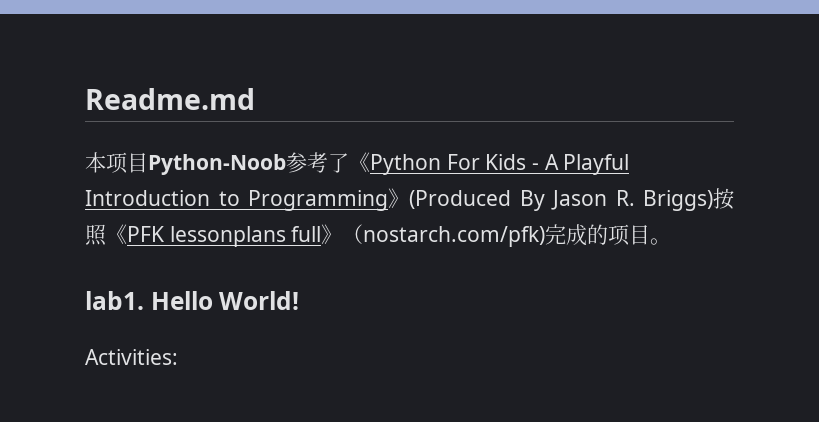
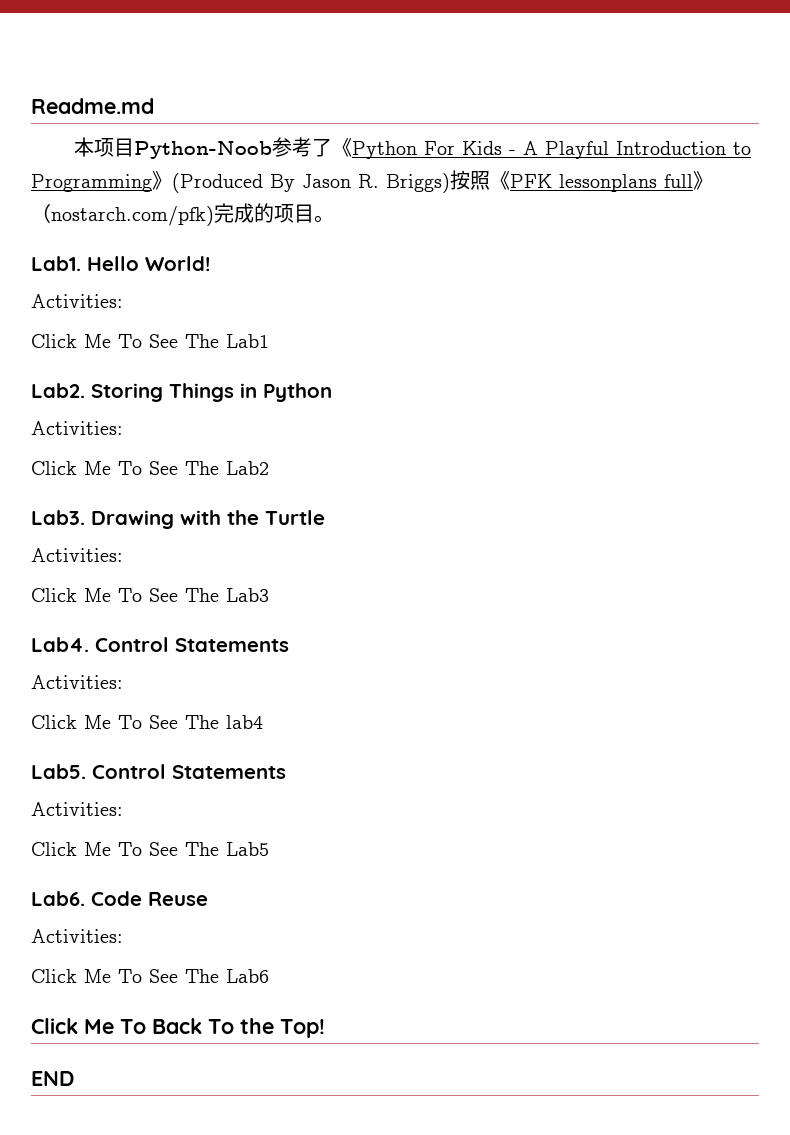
- lab1.
+ Lab1.
+ Click Me To See The Lab1
+ Lab2. Storing Things in Python
+ Activities:
+ Click Me To See The Lab2
+ Lab3. Drawing with the Turtle
+ Activities:
+ Click Me To See The Lab3
+ Lab4. Control Statements
+ Activities:
+ Click Me To See The lab4
+ Lab5. Control Statements
+ Activities:
+ Click Me To See The Lab5
+ Lab6. Code Reuse
+ Activities:
+ Click Me To See The Lab6
+ Click Me To Back To the Top!
+ END

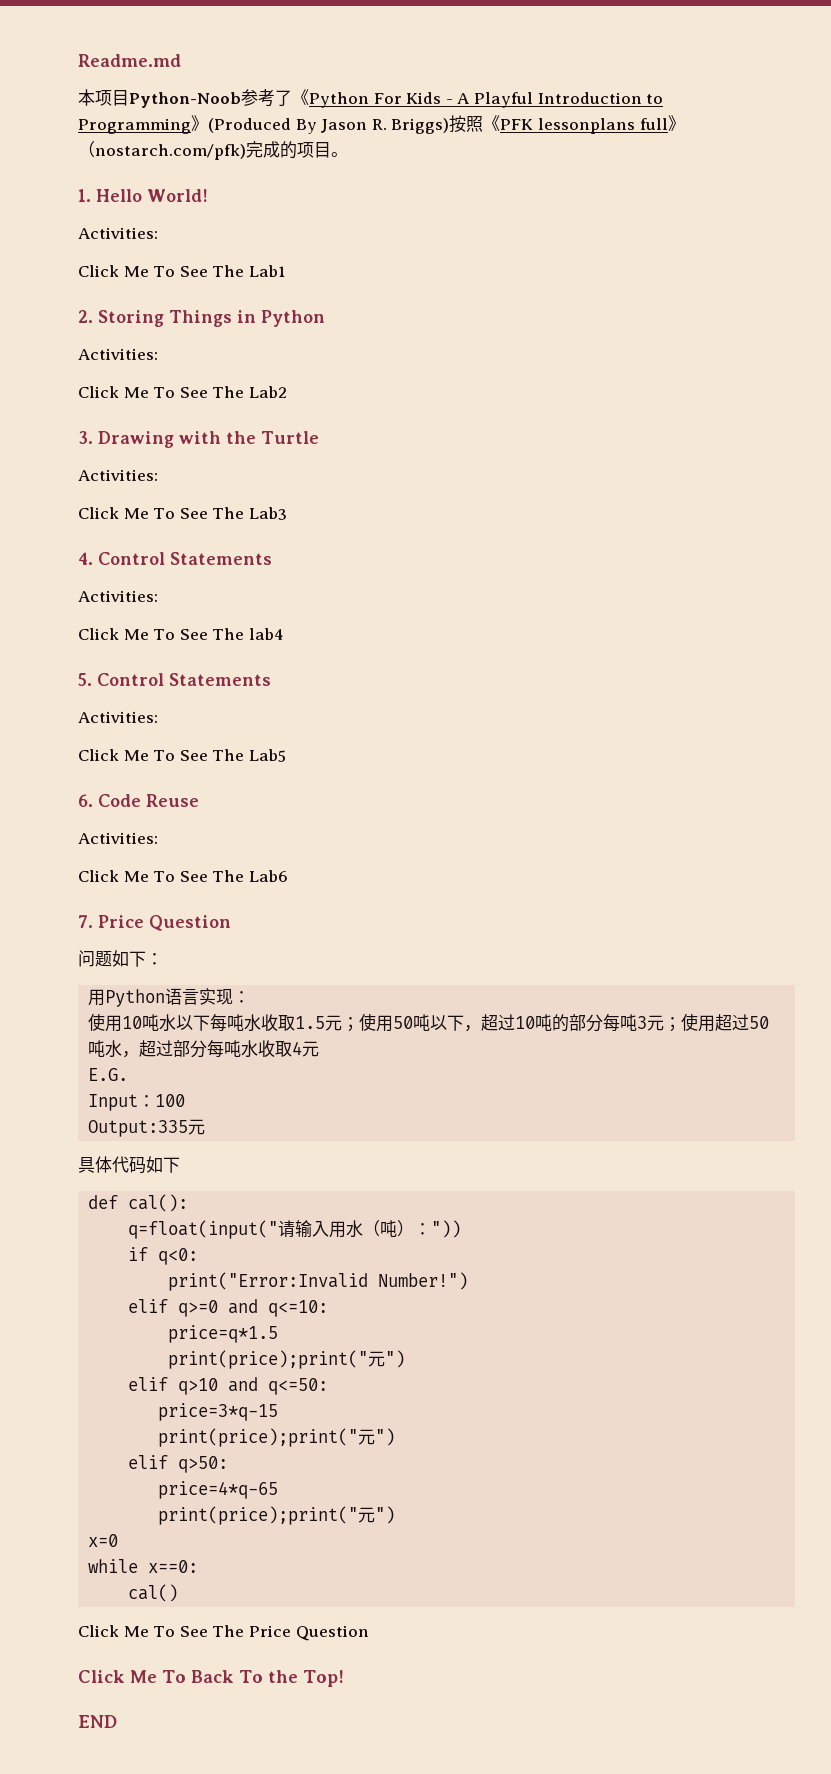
- Lab1. Hello World!
+ 1. Hello World!
- Lab2. Storing Things in Python
+ 2. Storing Things in Python
- Lab3. Drawing with the Turtle
+ 3. Drawing with the Turtle
- Lab4. Control Statements
+ 4. Control Statements
- Lab5. Control Statements
+ 5. Control Statements
- Lab6. Code Reuse
+ 6. Code Reuse
+ 7. Price Question
+ 问题如下：
+ 用Python语言实现：
+ 使用10吨水以下每吨水收取1.5元；使用50吨以下，超过10吨的部分每吨3元；使用超过50吨水，超过部分每吨水收取4元
+ E.G.
+ Input：100
+ Output:335元
+ 具体代码如下
+ def cal():
+ q=float(input("请输入用水（吨）："))
+ if q<0:
+ print("Error:Invalid Number!")
+ elif q>=0 and q<=10:
+ price=q*1.5
+ print(price);print("元")
+ elif q>10 and q<=50:
+ price=3*q-15
+ print(price);print("元")
+ elif q>50:
+ price=4*q-65
+ print(price);print("元")
+ x=0
+ while x==0:
+ cal()
+ Click Me To See The Price Question

